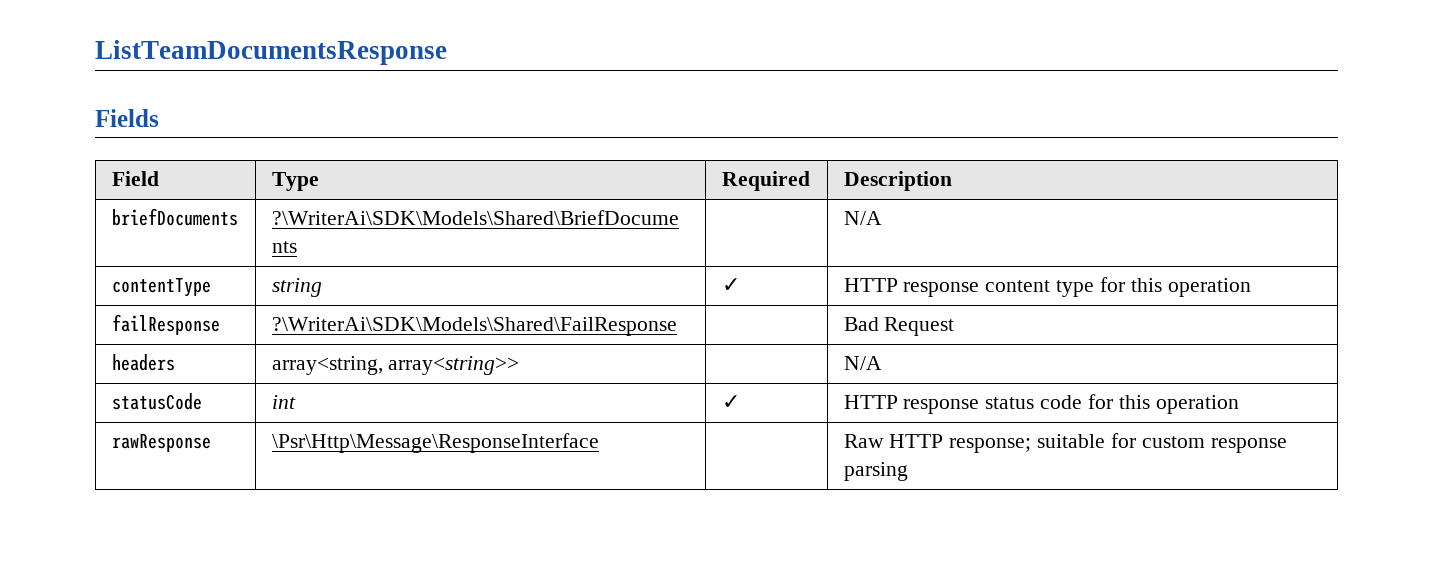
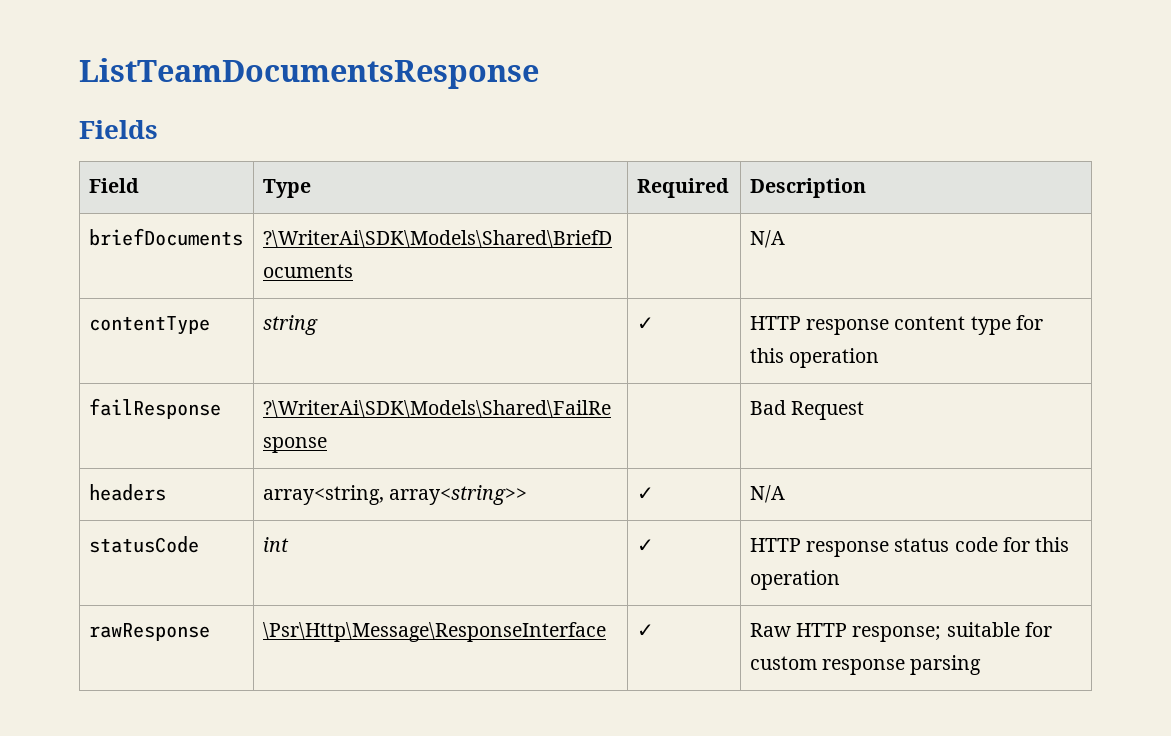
- headers | array<string, array<string>> | | N/A
+ headers | array<string, array<string>> | ✓ | N/A
- rawResponse | \Psr\Http\Message\ResponseInterface | | Raw HTTP response; suitable for custom response parsing
+ rawResponse | \Psr\Http\Message\ResponseInterface | ✓ | Raw HTTP response; suitable for custom response parsing

